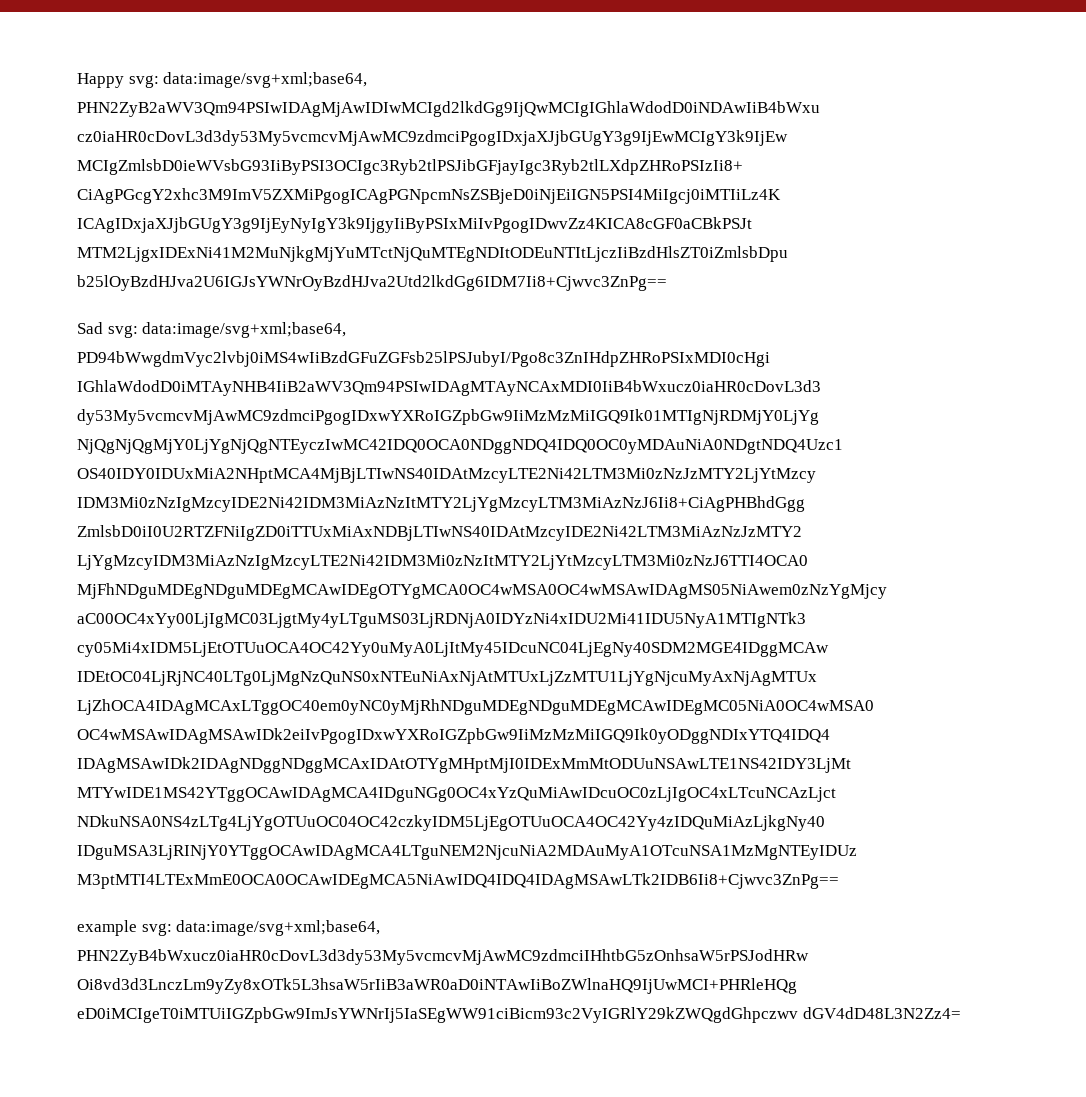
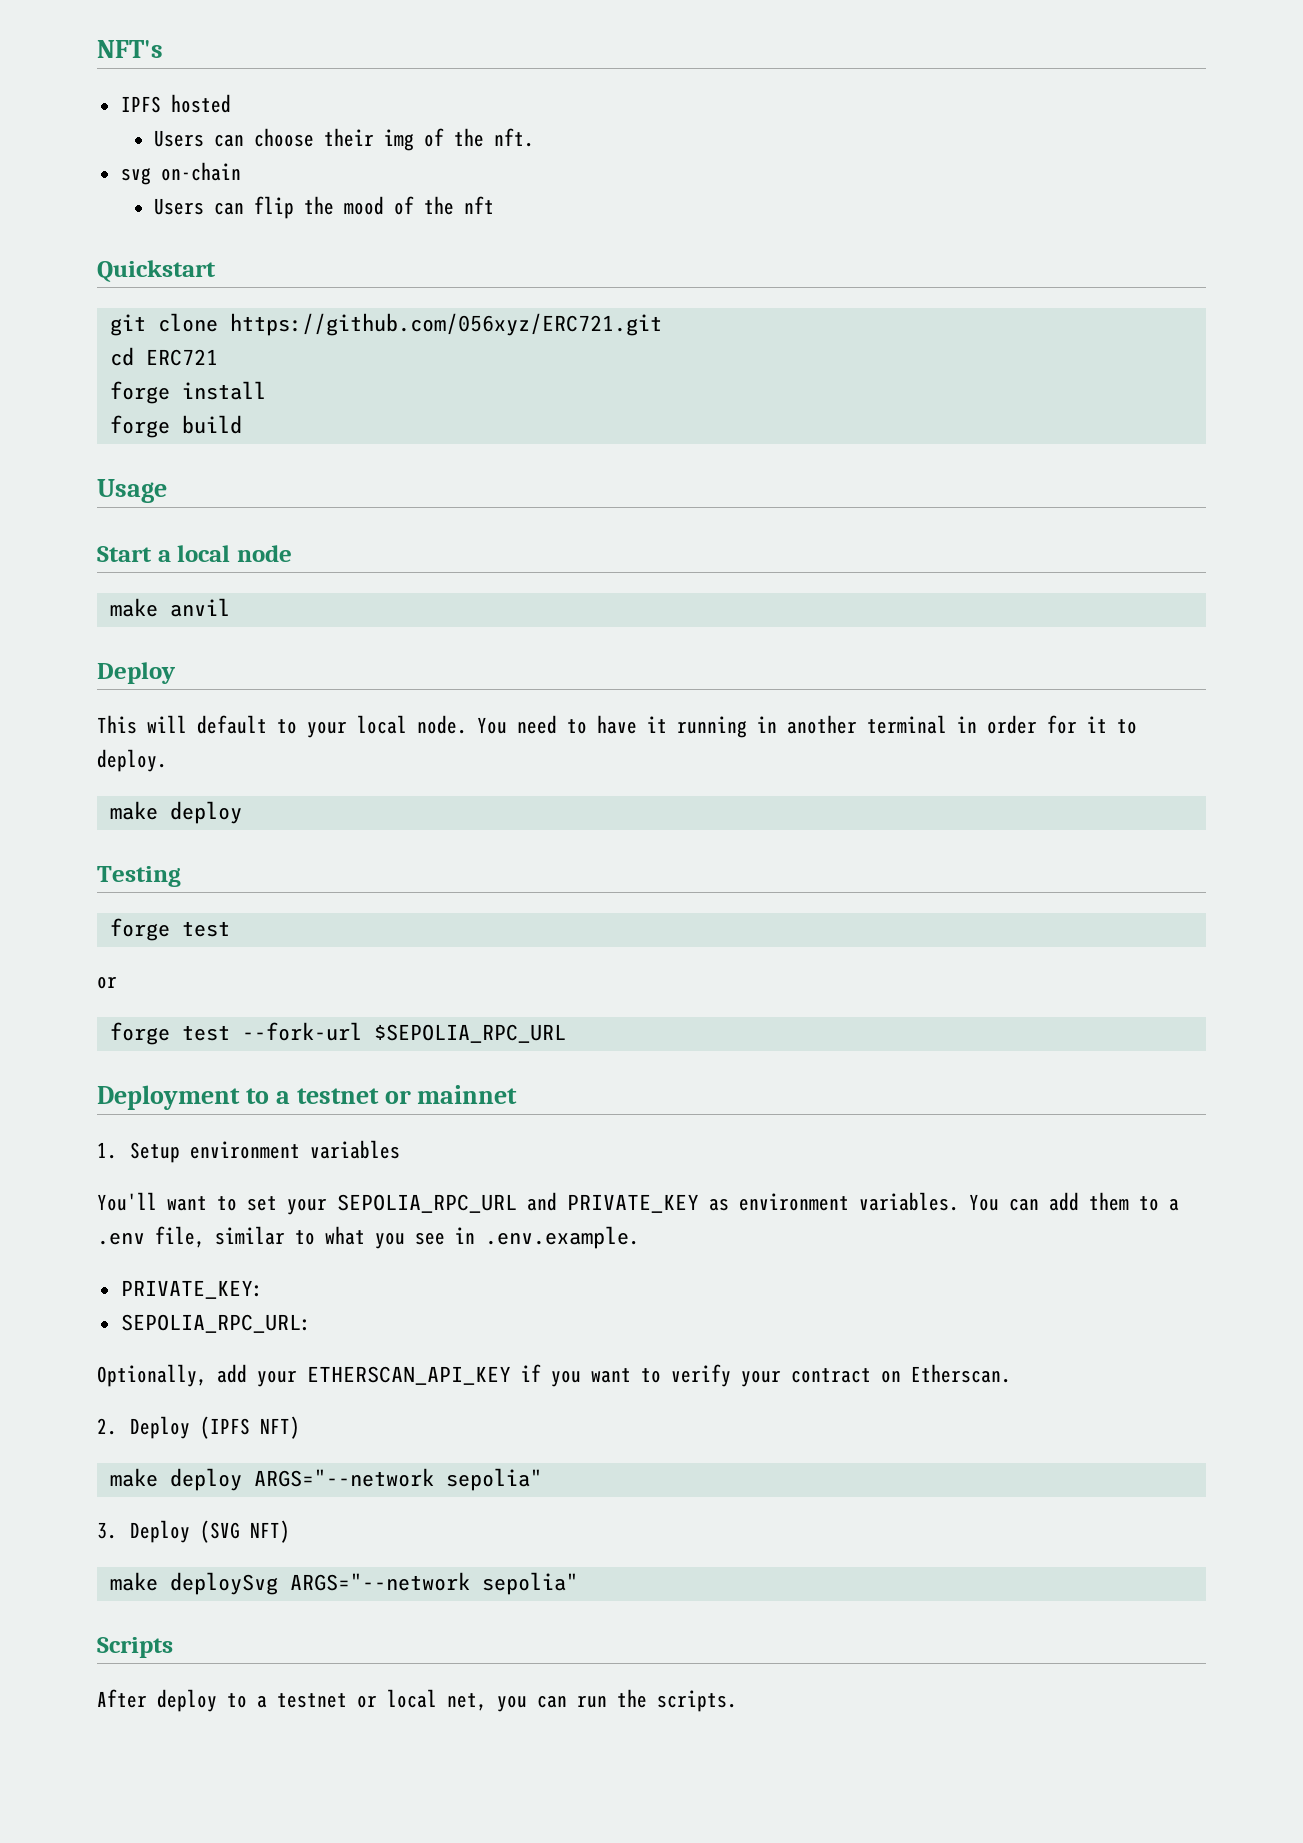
- Happy svg: data:image/svg+xml;base64, PHN2ZyB2aWV3Qm94PSIwIDAgMjAwIDIwMCIgd2lkdGg9IjQwMCIgIGhlaWdodD0iNDAwIiB4bWxu cz0iaHR0cDovL3d3dy53My5vcmcvMjAwMC9zdmciPgogIDxjaXJjbGUgY3g9IjEwMCIgY3k9IjEw MCIgZmlsbD0ieWVsbG93IiByPSI3OCIgc3Ryb2tlPSJibGFjayIgc3Ryb2tlLXdpZHRoPSIzIi8+ CiAgPGcgY2xhc3M9ImV5ZXMiPgogICAgPGNpcmNsZSBjeD0iNjEiIGN5PSI4MiIgcj0iMTIiLz4K ICAgIDxjaXJjbGUgY3g9IjEyNyIgY3k9IjgyIiByPSIxMiIvPgogIDwvZz4KICA8cGF0aCBkPSJt MTM2LjgxIDExNi41M2MuNjkgMjYuMTctNjQuMTEgNDItODEuNTItLjczIiBzdHlsZT0iZmlsbDpu b25lOyBzdHJva2U6IGJsYWNrOyBzdHJva2Utd2lkdGg6IDM7Ii8+Cjwvc3ZnPg==
- Sad svg: data:image/svg+xml;base64, PD94bWwgdmVyc2lvbj0iMS4wIiBzdGFuZGFsb25lPSJubyI/Pgo8c3ZnIHdpZHRoPSIxMDI0cHgi IGhlaWdodD0iMTAyNHB4IiB2aWV3Qm94PSIwIDAgMTAyNCAxMDI0IiB4bWxucz0iaHR0cDovL3d3 dy53My5vcmcvMjAwMC9zdmciPgogIDxwYXRoIGZpbGw9IiMzMzMiIGQ9Ik01MTIgNjRDMjY0LjYg NjQgNjQgMjY0LjYgNjQgNTEyczIwMC42IDQ0OCA0NDggNDQ4IDQ0OC0yMDAuNiA0NDgtNDQ4Uzc1 OS40IDY0IDUxMiA2NHptMCA4MjBjLTIwNS40IDAtMzcyLTE2Ni42LTM3Mi0zNzJzMTY2LjYtMzcy IDM3Mi0zNzIgMzcyIDE2Ni42IDM3MiAzNzItMTY2LjYgMzcyLTM3MiAzNzJ6Ii8+CiAgPHBhdGgg ZmlsbD0iI0U2RTZFNiIgZD0iTTUxMiAxNDBjLTIwNS40IDAtMzcyIDE2Ni42LTM3MiAzNzJzMTY2 LjYgMzcyIDM3MiAzNzIgMzcyLTE2Ni42IDM3Mi0zNzItMTY2LjYtMzcyLTM3Mi0zNzJ6TTI4OCA0 MjFhNDguMDEgNDguMDEgMCAwIDEgOTYgMCA0OC4wMSA0OC4wMSAwIDAgMS05NiAwem0zNzYgMjcy aC00OC4xYy00LjIgMC03LjgtMy4yLTguMS03LjRDNjA0IDYzNi4xIDU2Mi41IDU5NyA1MTIgNTk3 cy05Mi4xIDM5LjEtOTUuOCA4OC42Yy0uMyA0LjItMy45IDcuNC04LjEgNy40SDM2MGE4IDggMCAw IDEtOC04LjRjNC40LTg0LjMgNzQuNS0xNTEuNiAxNjAtMTUxLjZzMTU1LjYgNjcuMyAxNjAgMTUx LjZhOCA4IDAgMCAxLTggOC40em0yNC0yMjRhNDguMDEgNDguMDEgMCAwIDEgMC05NiA0OC4wMSA0 OC4wMSAwIDAgMSAwIDk2eiIvPgogIDxwYXRoIGZpbGw9IiMzMzMiIGQ9Ik0yODggNDIxYTQ4IDQ4 IDAgMSAwIDk2IDAgNDggNDggMCAxIDAtOTYgMHptMjI0IDExMmMtODUuNSAwLTE1NS42IDY3LjMt MTYwIDE1MS42YTggOCAwIDAgMCA4IDguNGg0OC4xYzQuMiAwIDcuOC0zLjIgOC4xLTcuNCAzLjct NDkuNSA0NS4zLTg4LjYgOTUuOC04OC42czkyIDM5LjEgOTUuOCA4OC42Yy4zIDQuMiAzLjkgNy40 IDguMSA3LjRINjY0YTggOCAwIDAgMCA4LTguNEM2NjcuNiA2MDAuMyA1OTcuNSA1MzMgNTEyIDUz M3ptMTI4LTExMmE0OCA0OCAwIDEgMCA5NiAwIDQ4IDQ4IDAgMSAwLTk2IDB6Ii8+Cjwvc3ZnPg==
- example svg: data:image/svg+xml;base64, PHN2ZyB4bWxucz0iaHR0cDovL3d3dy53My5vcmcvMjAwMC9zdmciIHhtbG5zOnhsaW5rPSJodHRw Oi8vd3d3LnczLm9yZy8xOTk5L3hsaW5rIiB3aWR0aD0iNTAwIiBoZWlnaHQ9IjUwMCI+PHRleHQg eD0iMCIgeT0iMTUiIGZpbGw9ImJsYWNrIj5IaSEgWW91ciBicm93c2VyIGRlY29kZWQgdGhpczwv dGV4dD48L3N2Zz4=
+ NFT's
+ IPFS hosted
+ Users can choose their img of the nft.
+ svg on-chain
+ Users can flip the mood of the nft
+ Quickstart
+ git clone https://github.com/056xyz/ERC721.git
+ cd ERC721
+ forge install
+ forge build
+ Usage
+ Start a local node
+ make anvil
+ Deploy
+ This will default to your local node. You need to have it running in another terminal in order for it to deploy.
+ make deploy
+ Testing
+ forge test
+ or
+ forge test --fork-url $SEPOLIA_RPC_URL
+ Deployment to a testnet or mainnet
+ 1. Setup environment variables
+ You'll want to set your SEPOLIA_RPC_URL and PRIVATE_KEY as environment variables. You can add them to a .env file, similar to what you see in .env.example.
+ PRIVATE_KEY:
+ SEPOLIA_RPC_URL:
+ Optionally, add your ETHERSCAN_API_KEY if you want to verify your contract on Etherscan.
+ 2. Deploy (IPFS NFT)
+ make deploy ARGS="--network sepolia"
+ 3. Deploy (SVG NFT)
+ make deploySvg ARGS="--network sepolia"
+ Scripts
+ After deploy to a testnet or local net, you can run the scripts.

